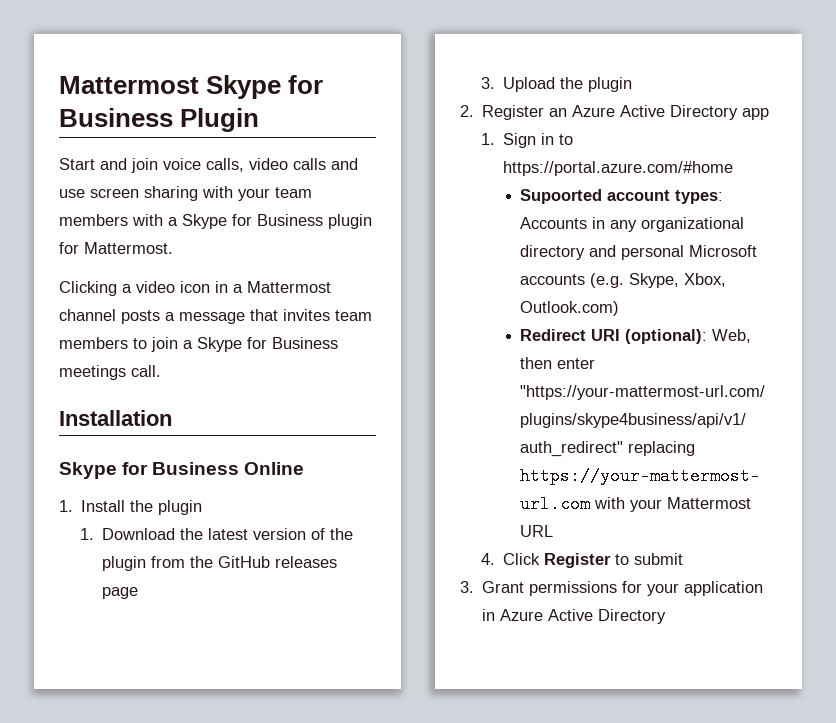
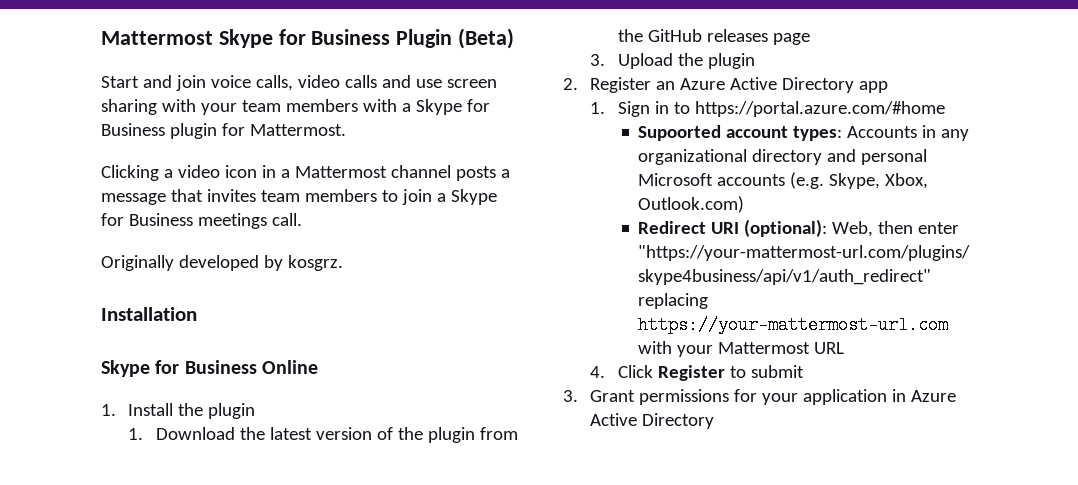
- Mattermost Skype for Business Plugin
+ Mattermost Skype for Business Plugin (Beta)
+ Originally developed by kosgrz.

